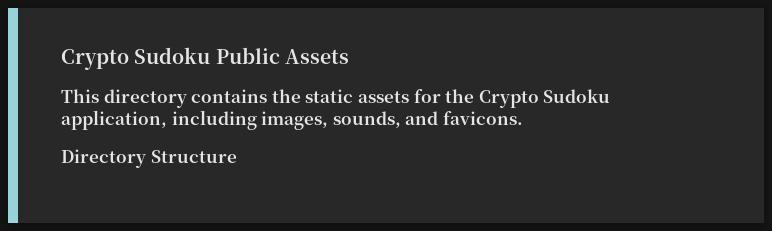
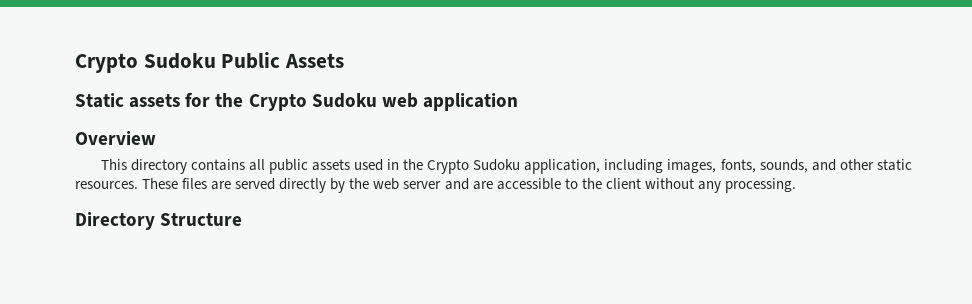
- This directory contains the static assets for the Crypto Sudoku application, including images, sounds, and favicons.
+ Static assets for the Crypto Sudoku web application
+ Overview
+ This directory contains all public assets used in the Crypto Sudoku application, including images, fonts, sounds, and other static resources. These files are served directly by the web server and are accessible to the client without any processing.

